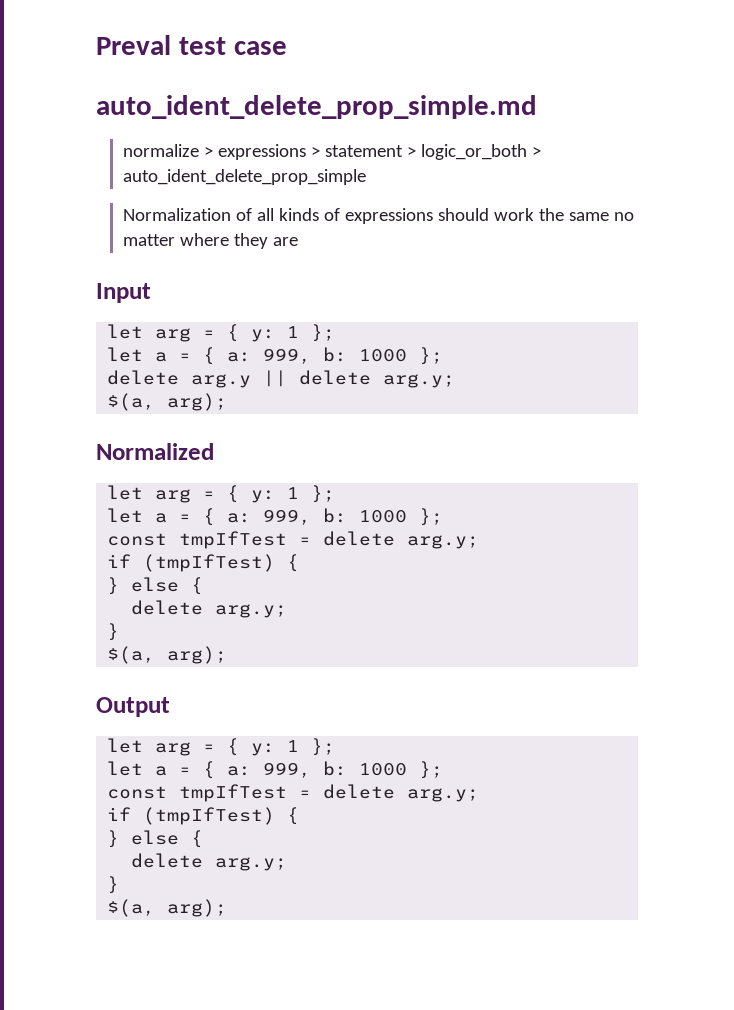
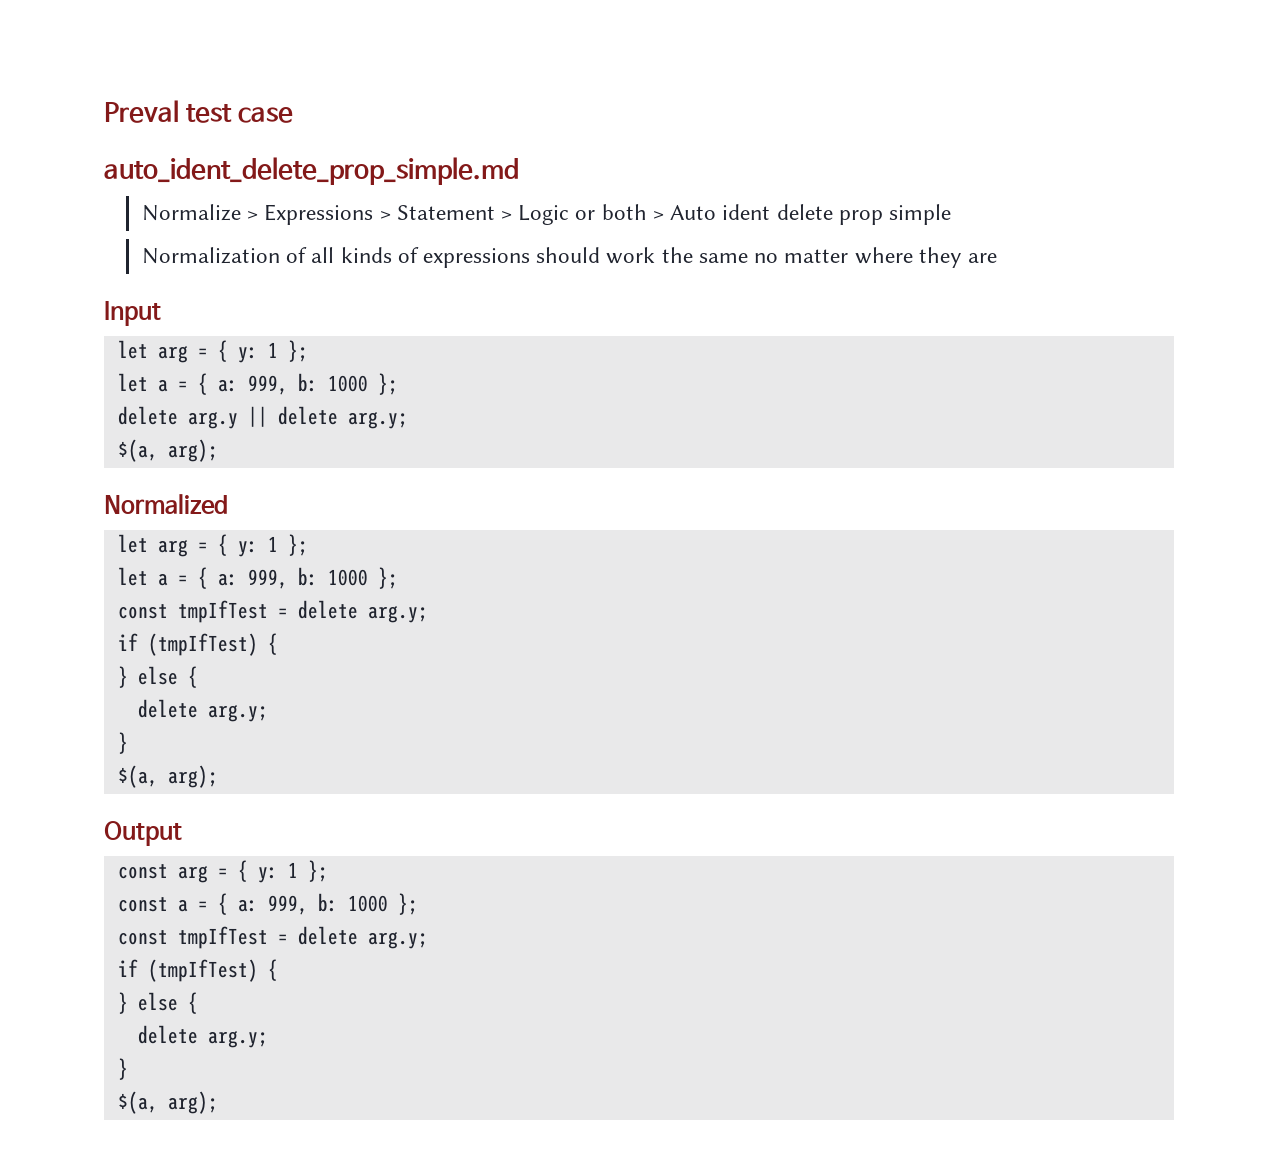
- normalize > expressions > statement > logic_or_both > auto_ident_delete_prop_simple
+ Normalize > Expressions > Statement > Logic or both > Auto ident delete prop simple
  Output
- let arg = { y: 1 };
- let a = { a: 999, b: 1000 };
+ const arg = { y: 1 };
+ const a = { a: 999, b: 1000 };

